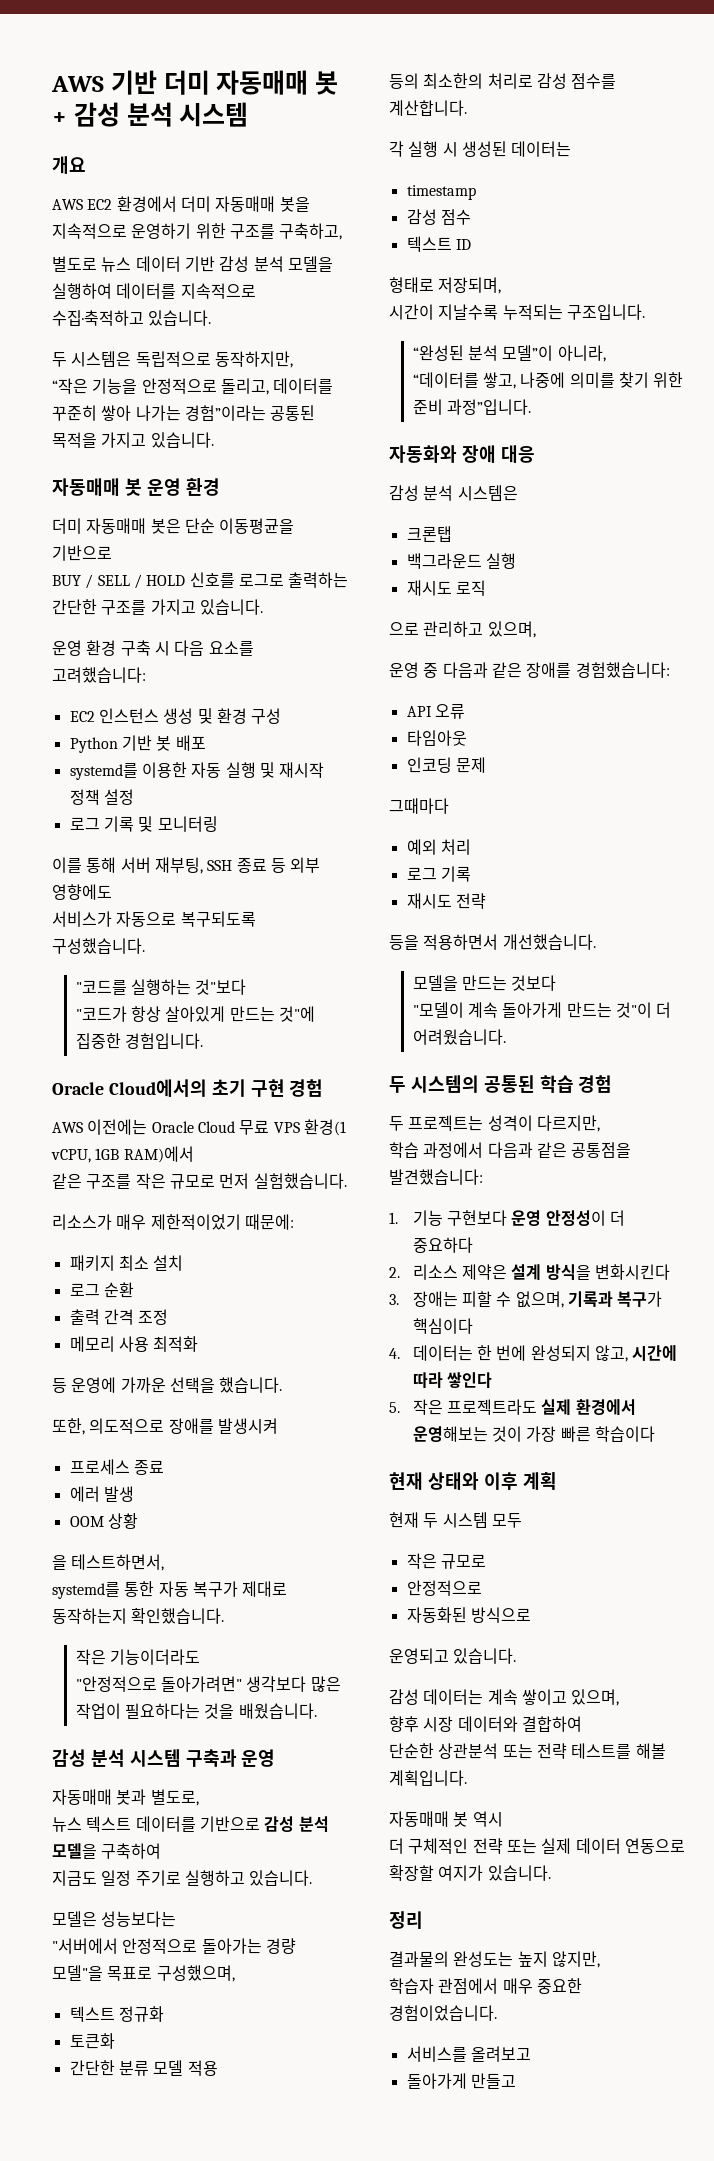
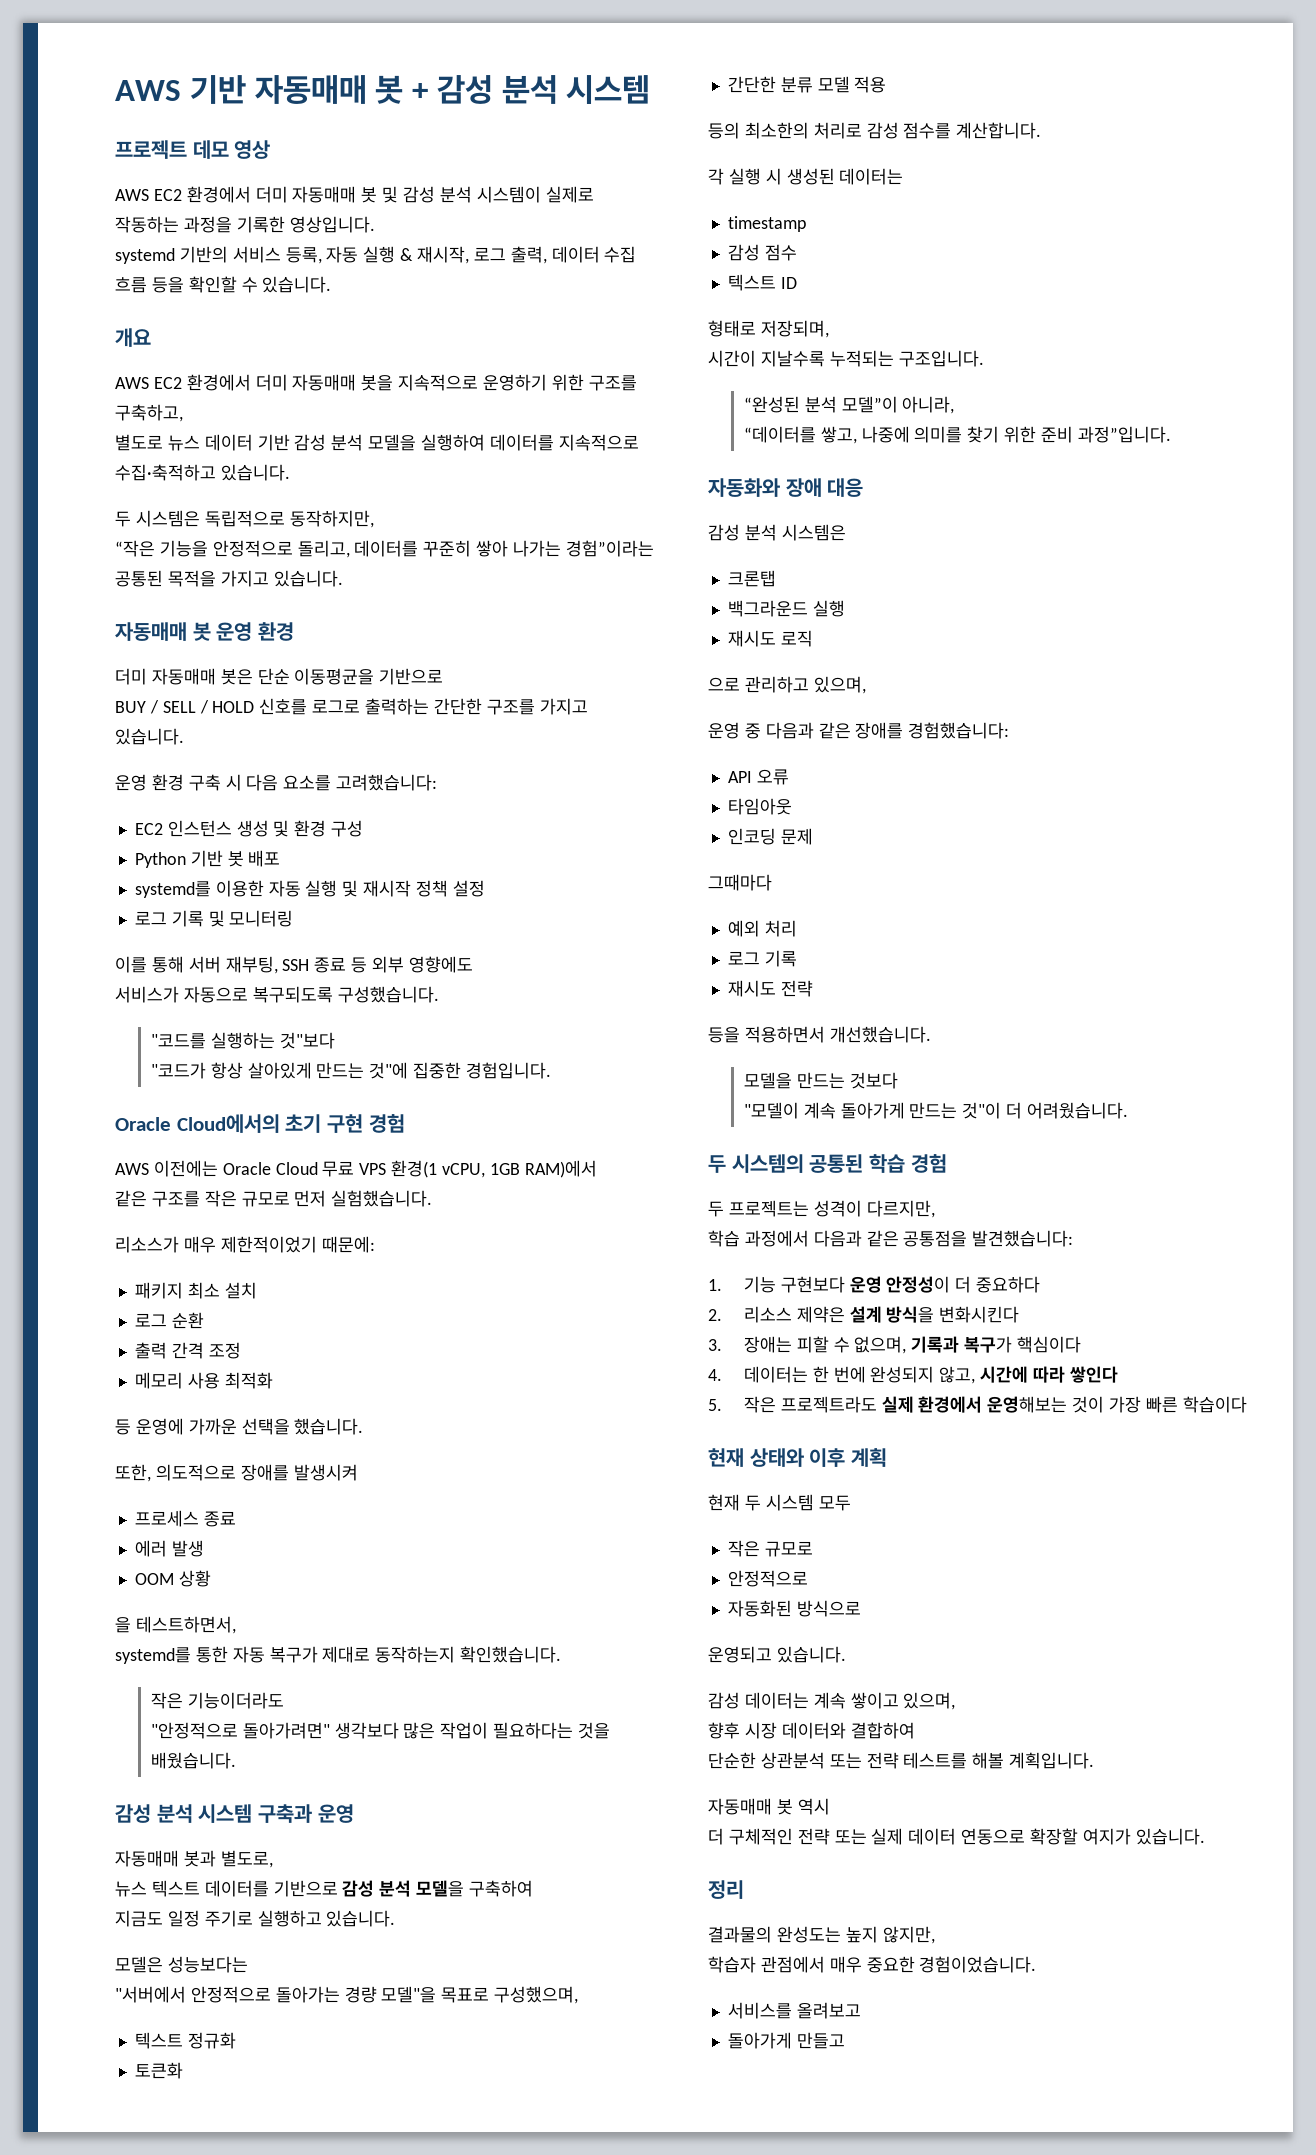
- AWS 기반 더미 자동매매 봇 + 감성 분석 시스템
+ AWS 기반 자동매매 봇 + 감성 분석 시스템
+ 프로젝트 데모 영상
+ AWS EC2 환경에서 더미 자동매매 봇 및 감성 분석 시스템이 실제로 작동하는 과정을 기록한 영상입니다.
+ systemd 기반의 서비스 등록, 자동 실행 & 재시작, 로그 출력, 데이터 수집 흐름 등을 확인할 수 있습니다.

